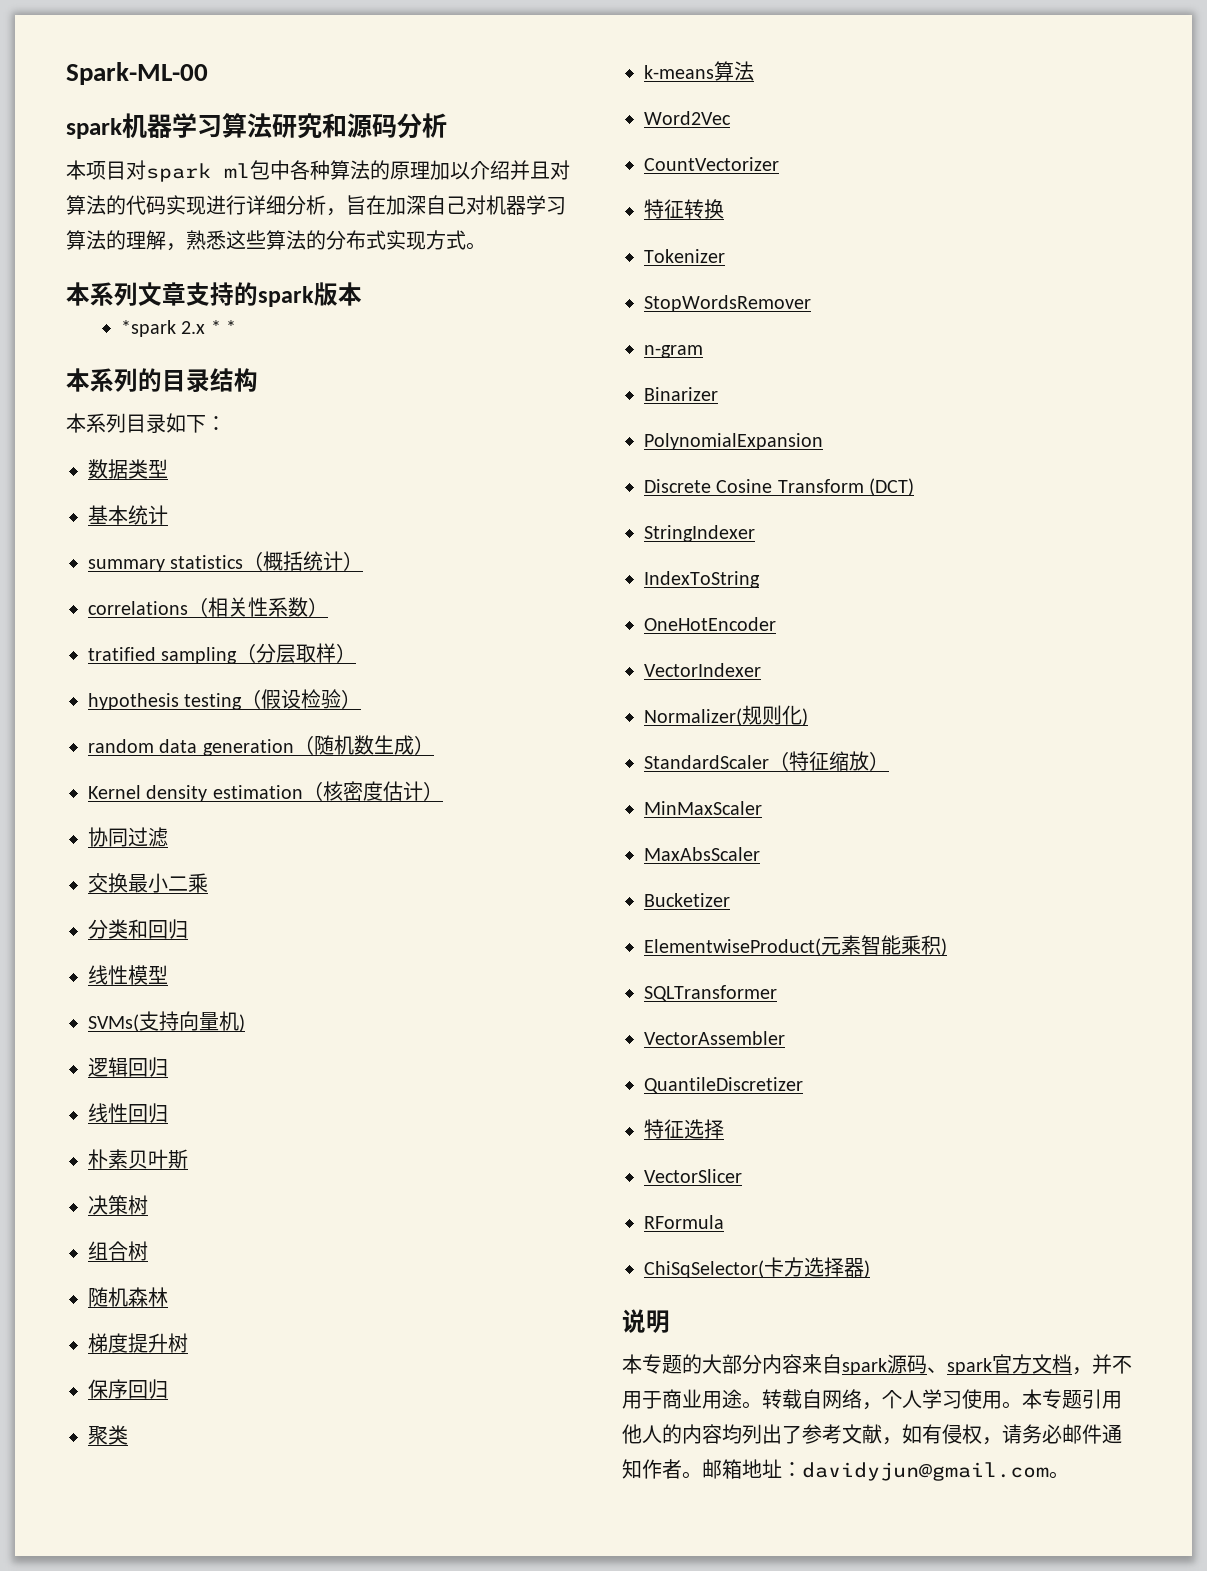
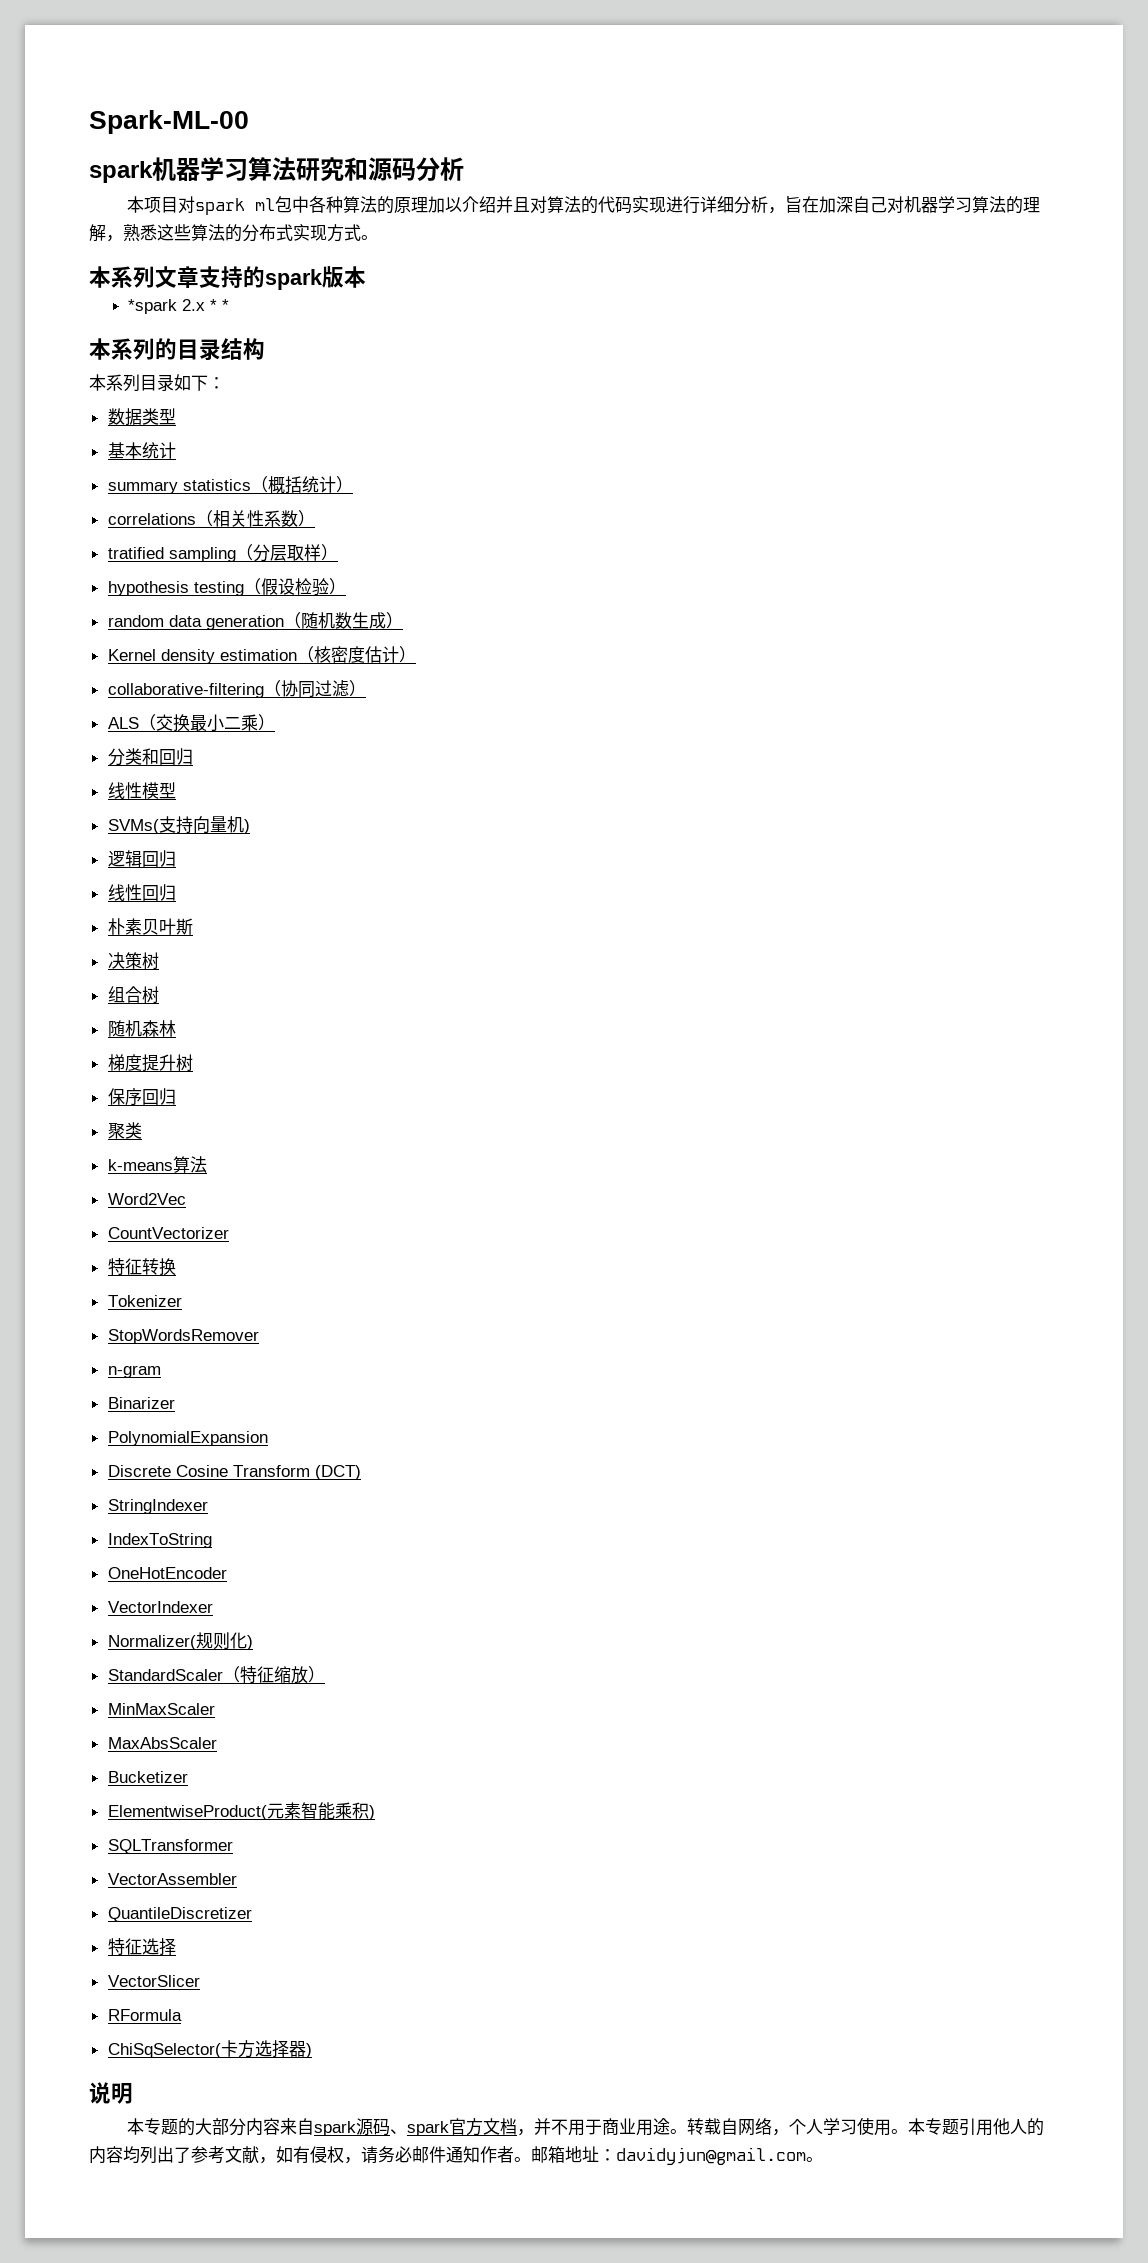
- 协同过滤
- 交换最小二乘
+ collaborative-filtering（协同过滤）
+ ALS（交换最小二乘）

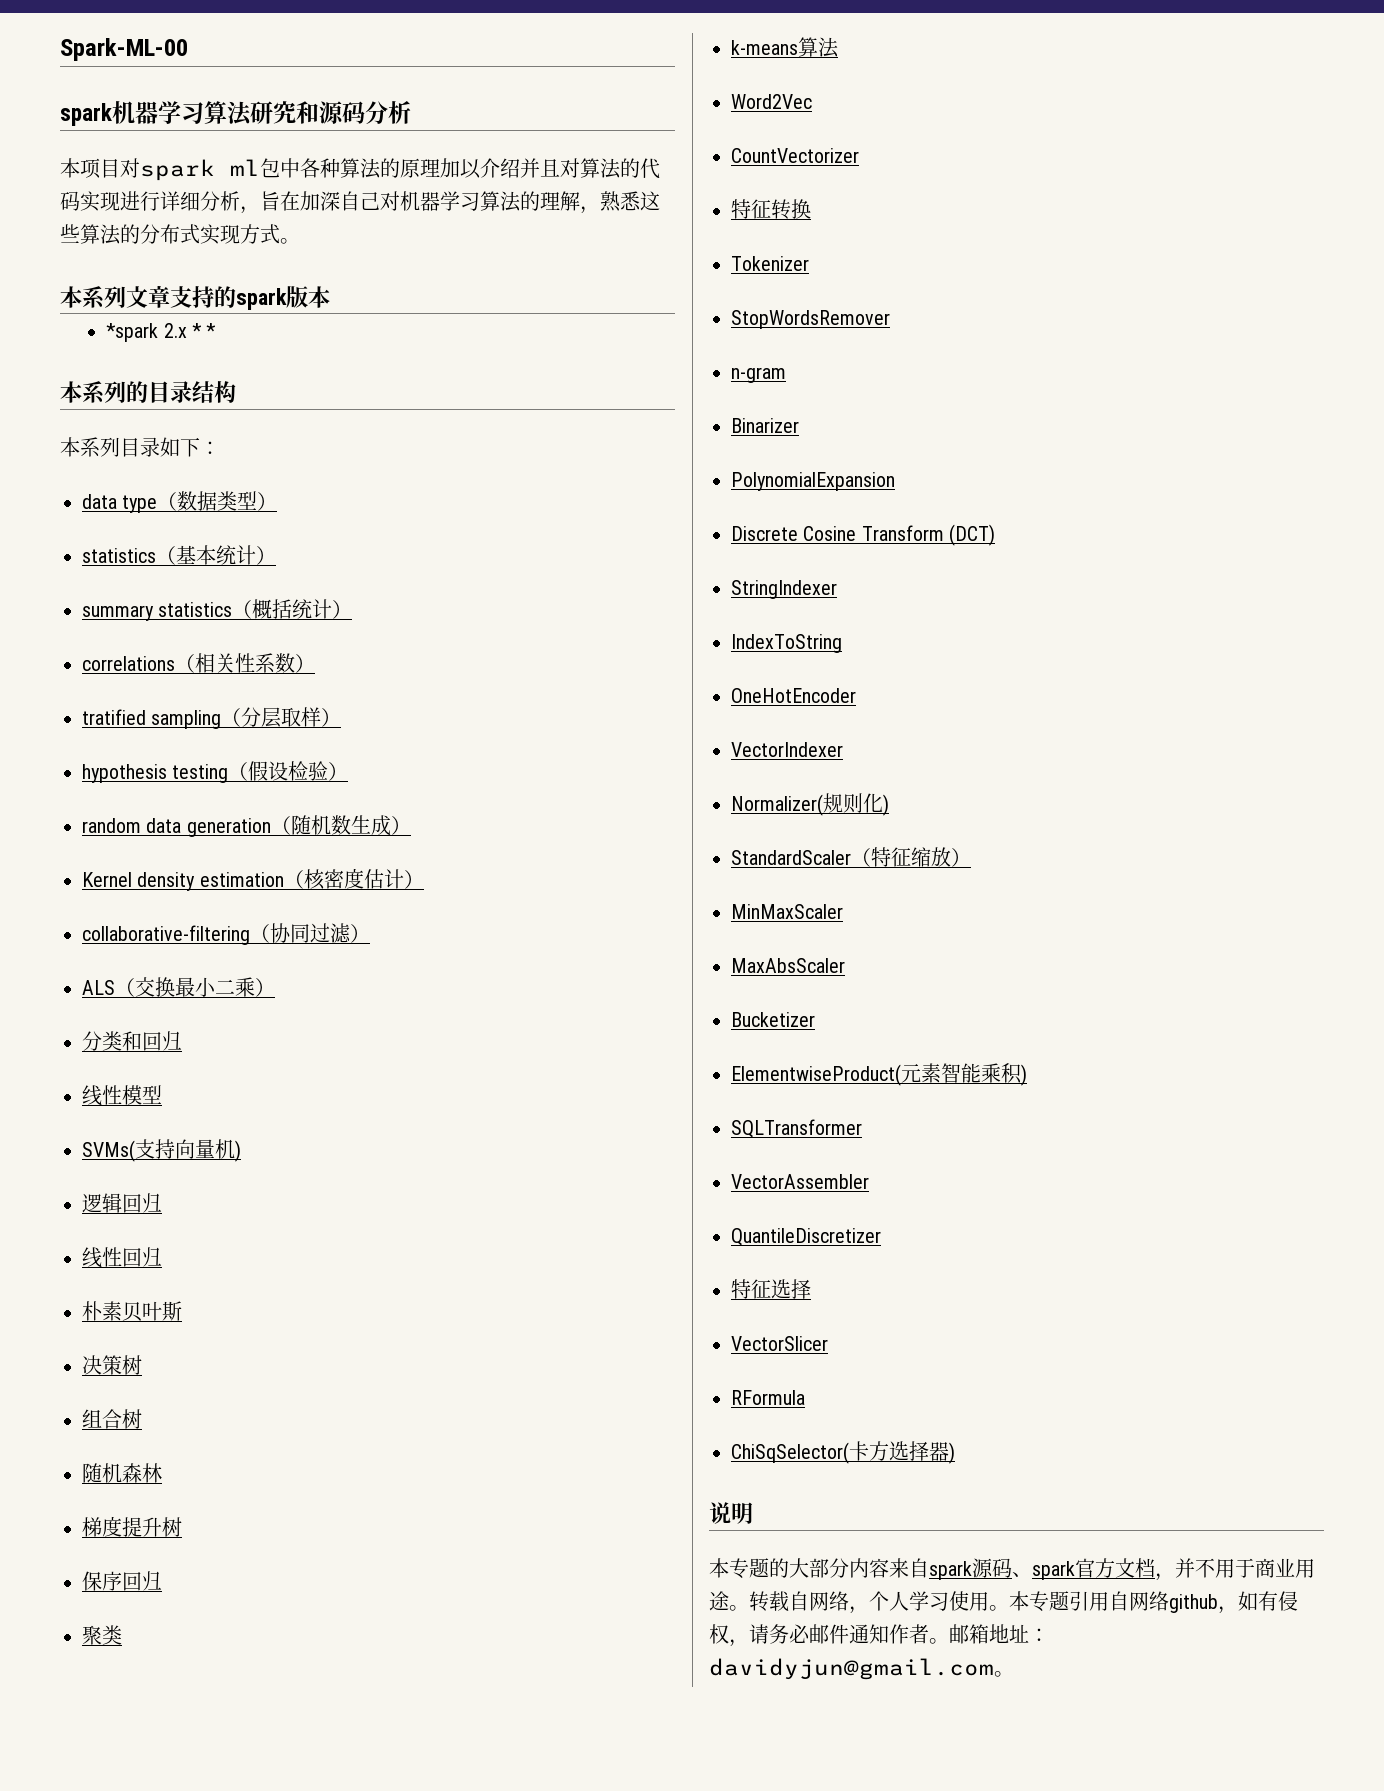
- 数据类型
- 基本统计
+ data type（数据类型）
+ statistics（基本统计）
- 本专题引用他人的内容均列出了参考文献，如有侵权，请务必邮件通知作者。
+ 本专题引用自网络github，如有侵权，请务必邮件通知作者。

